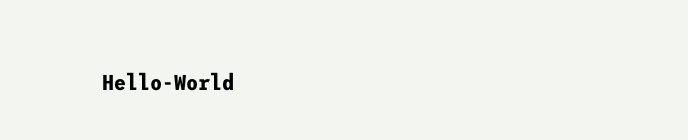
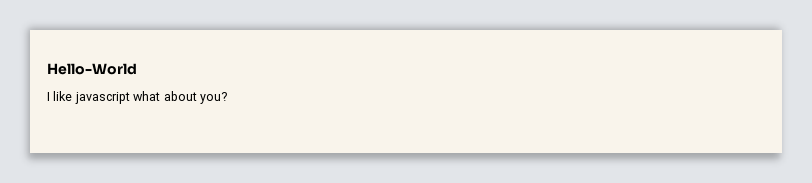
+ I like javascript what about you?

